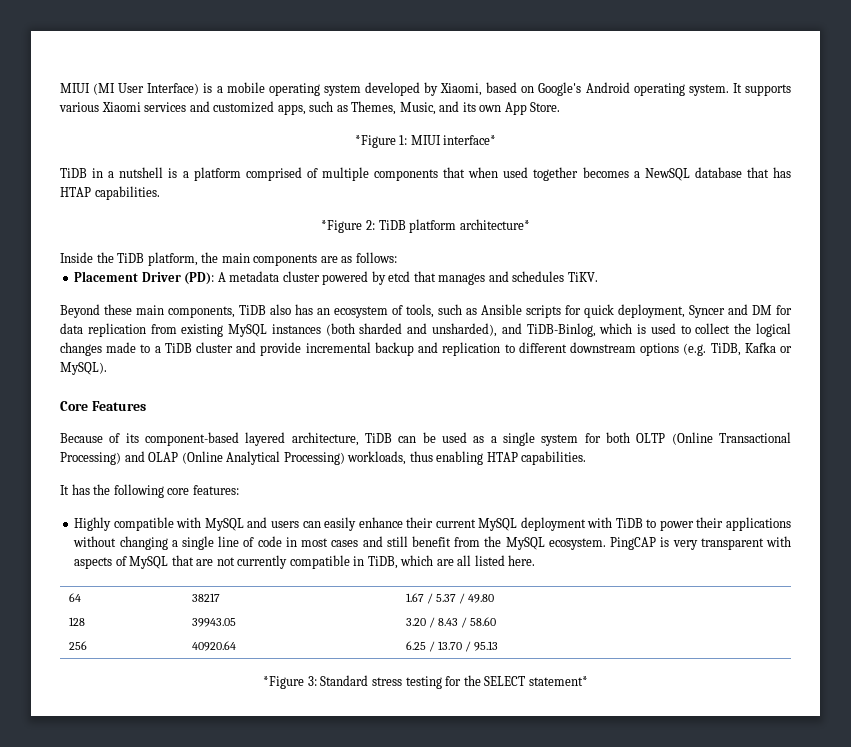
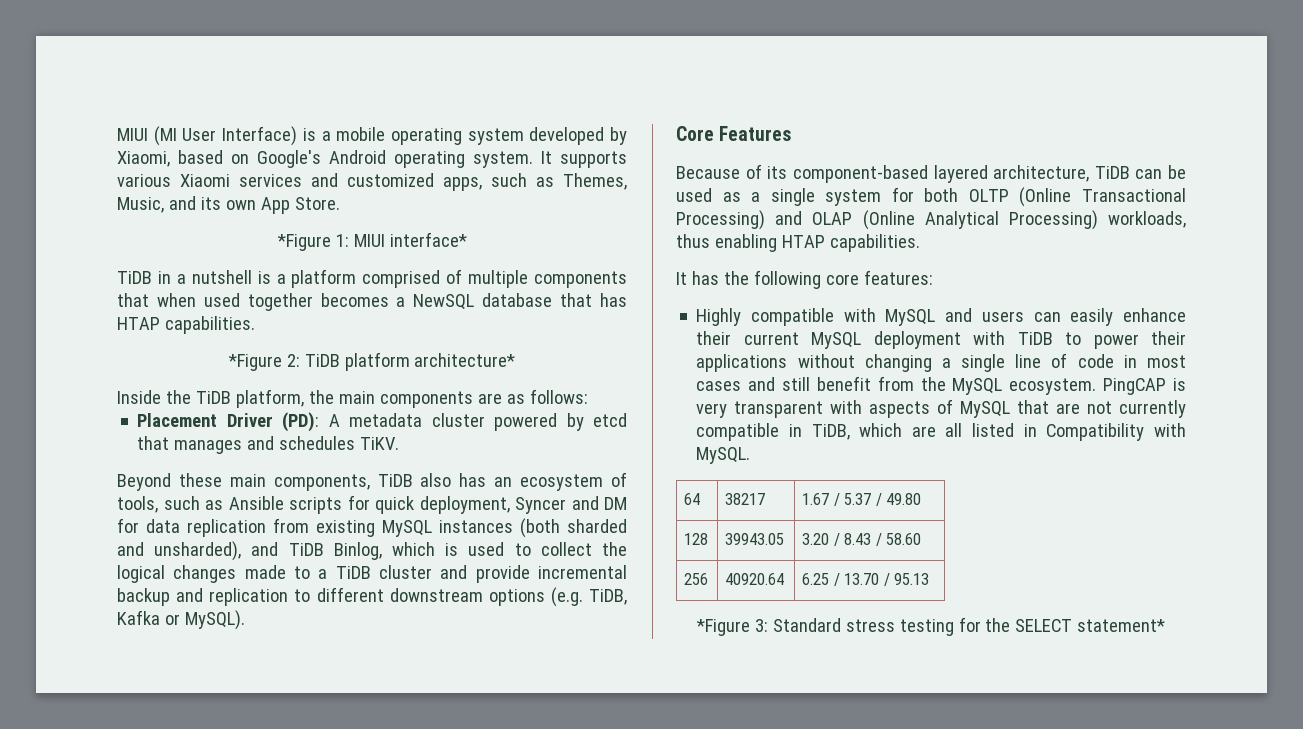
- Beyond these main components, TiDB also has an ecosystem of tools, such as Ansible scripts for quick deployment, Syncer and DM for data replication from existing MySQL instances (both sharded and unsharded), and TiDB-Binlog, which is used to collect the logical changes made to a TiDB cluster and provide incremental backup and replication to different downstream options (e.g. TiDB, Kafka or MySQL).
+ Beyond these main components, TiDB also has an ecosystem of tools, such as Ansible scripts for quick deployment, Syncer and DM for data replication from existing MySQL instances (both sharded and unsharded), and TiDB Binlog, which is used to collect the logical changes made to a TiDB cluster and provide incremental backup and replication to different downstream options (e.g. TiDB, Kafka or MySQL).
- PingCAP is very transparent with aspects of MySQL that are not currently compatible in TiDB, which are all listed here.
+ PingCAP is very transparent with aspects of MySQL that are not currently compatible in TiDB, which are all listed in Compatibility with MySQL.

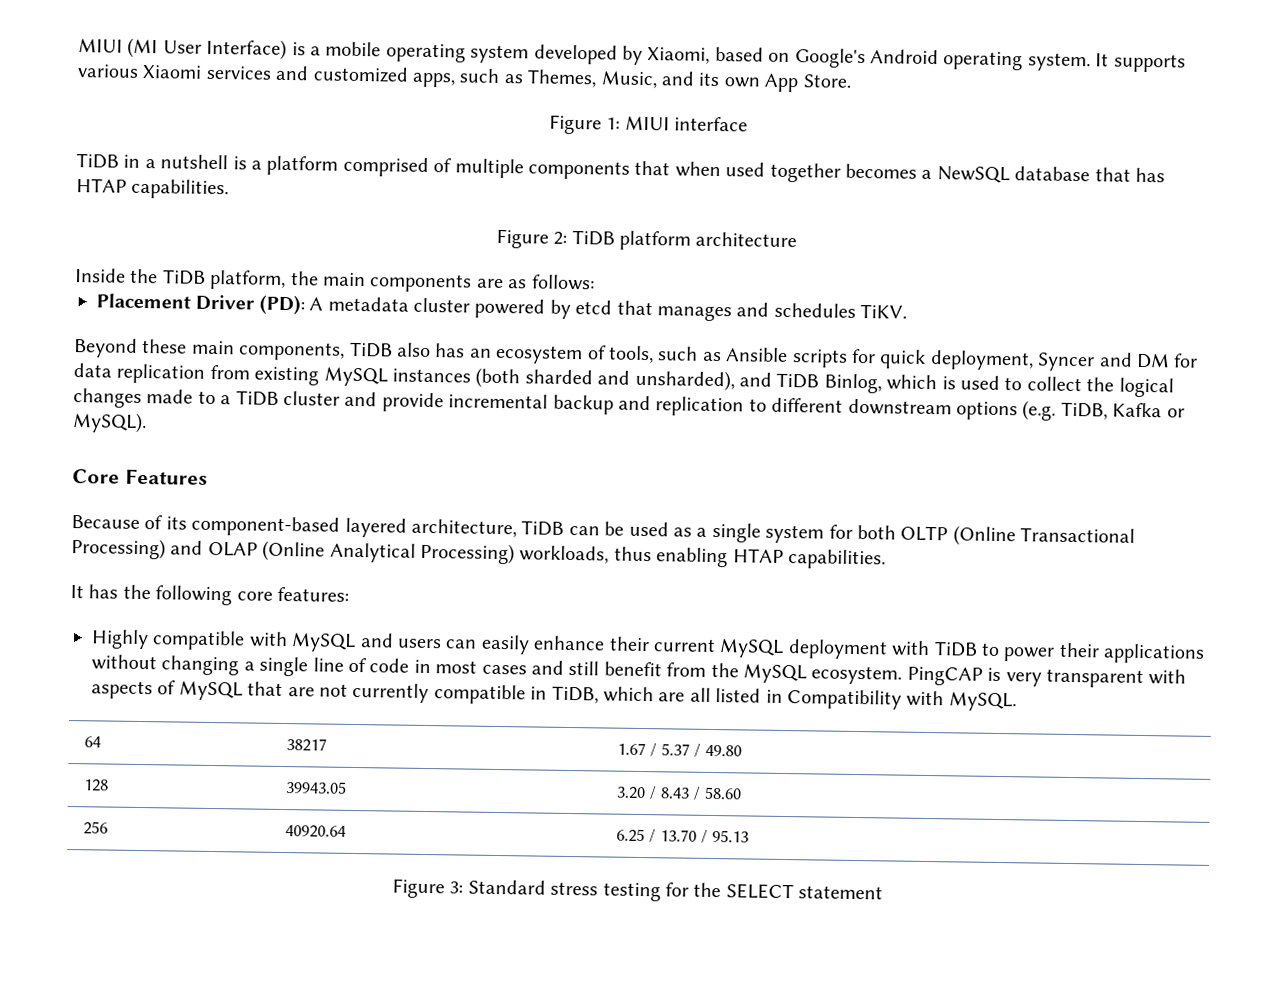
- *Figure 1: MIUI interface*
+ Figure 1: MIUI interface
- *Figure 2: TiDB platform architecture*
+ Figure 2: TiDB platform architecture
- *Figure 3: Standard stress testing for the SELECT statement*
+ Figure 3: Standard stress testing for the SELECT statement

